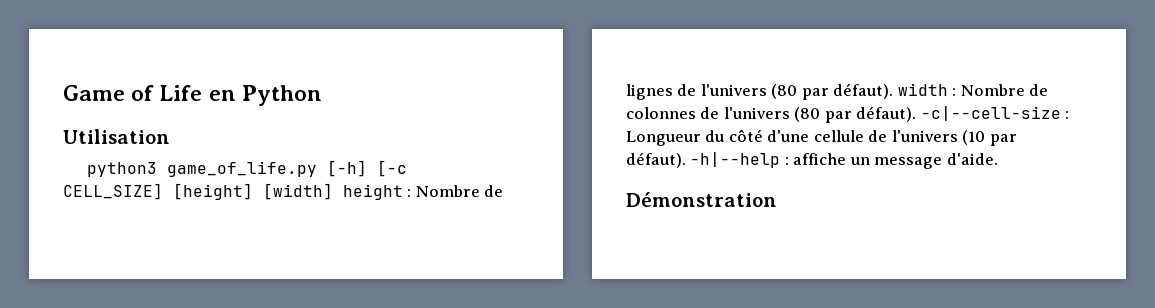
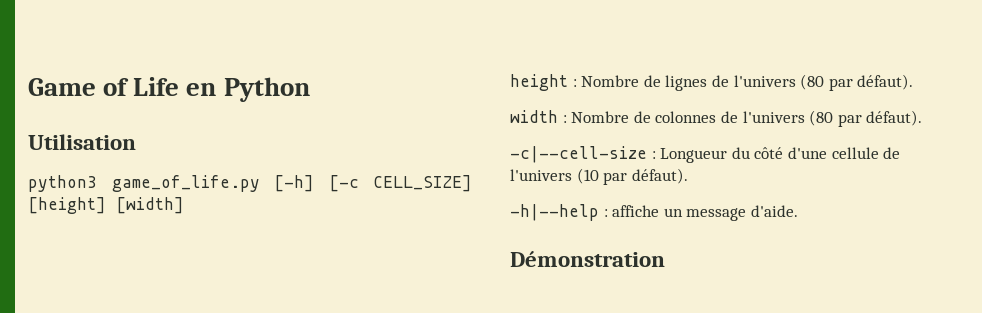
- python3 game_of_life.py [-h] [-c CELL_SIZE] [height] [width] height : Nombre de lignes de l'univers (80 par défaut). width : Nombre de colonnes de l'univers (80 par défaut). -c|--cell-size : Longueur du côté d'une cellule de l'univers (10 par défaut). -h|--help : affiche un message d'aide.
+ python3 game_of_life.py [-h] [-c CELL_SIZE] [height] [width]
+ height : Nombre de lignes de l'univers (80 par défaut).
+ width : Nombre de colonnes de l'univers (80 par défaut).
+ -c|--cell-size : Longueur du côté d'une cellule de l'univers (10 par défaut).
+ -h|--help : affiche un message d'aide.

